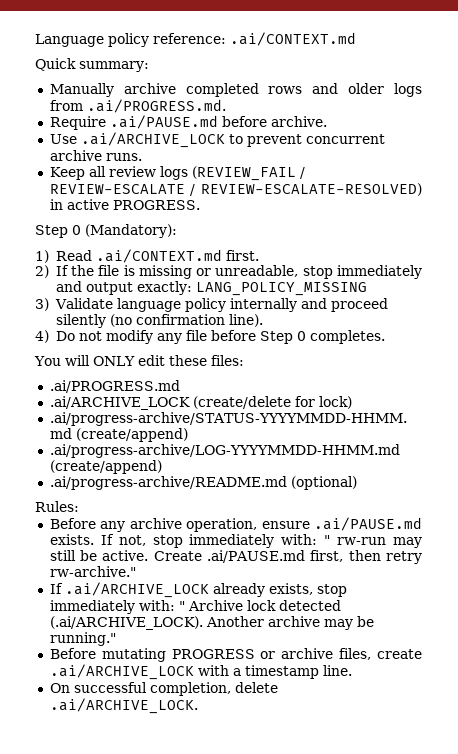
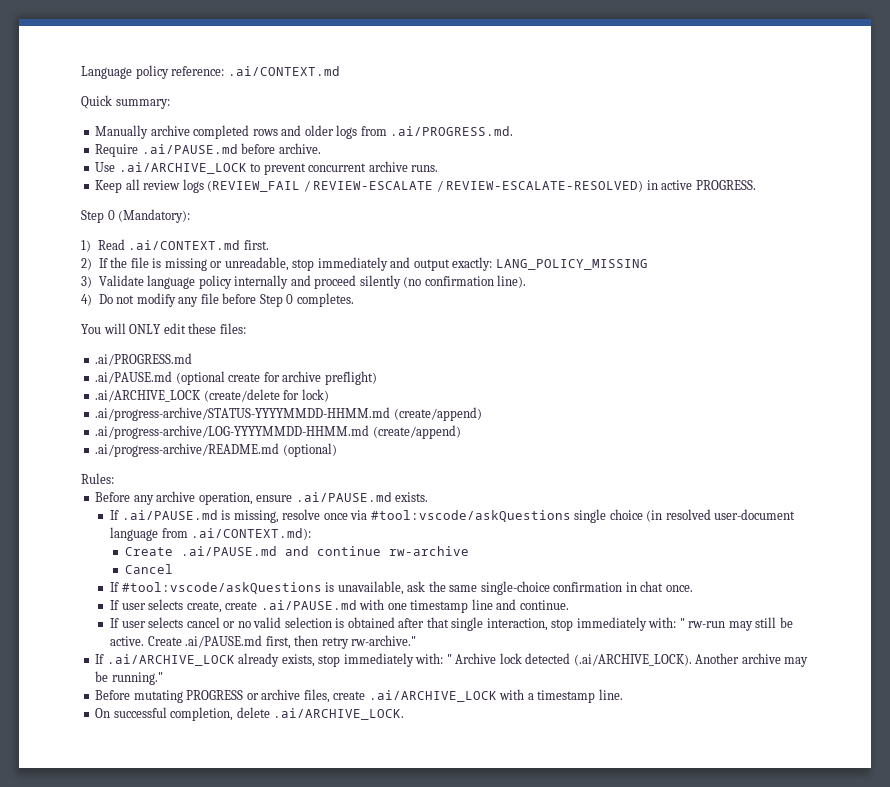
+ .ai/PAUSE.md (optional create for archive preflight)
- Before any archive operation, ensure .ai/PAUSE.md exists. If not, stop immediately with: " rw-run may still be active.
+ Before any archive operation, ensure .ai/PAUSE.md exists.
+ If .ai/PAUSE.md is missing, resolve once via #tool:vscode/askQuestions single choice (in resolved user-document language from .ai/CONTEXT.md):
+ Create .ai/PAUSE.md and continue rw-archive
+ Cancel
+ If #tool:vscode/askQuestions is unavailable, ask the same single-choice confirmation in chat once.
+ If user selects create, create .ai/PAUSE.md with one timestamp line and continue.
+ If user selects cancel or no valid selection is obtained after that single interaction, stop immediately with: " rw-run may still be active.

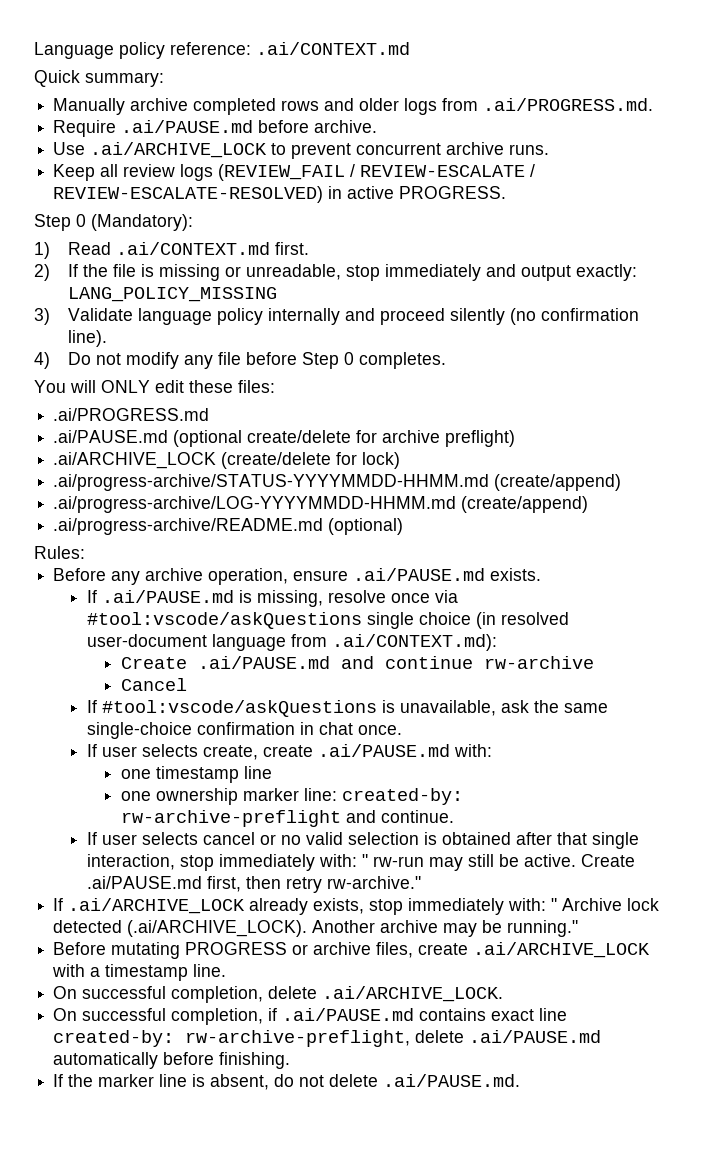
- .ai/PAUSE.md (optional create for archive preflight)
+ .ai/PAUSE.md (optional create/delete for archive preflight)
- If user selects create, create .ai/PAUSE.md with one timestamp line and continue.
+ If user selects create, create .ai/PAUSE.md with:
+ one timestamp line
+ one ownership marker line: created-by: rw-archive-preflight and continue.
+ On successful completion, if .ai/PAUSE.md contains exact line created-by: rw-archive-preflight, delete .ai/PAUSE.md automatically before finishing.
+ If the marker line is absent, do not delete .ai/PAUSE.md.

